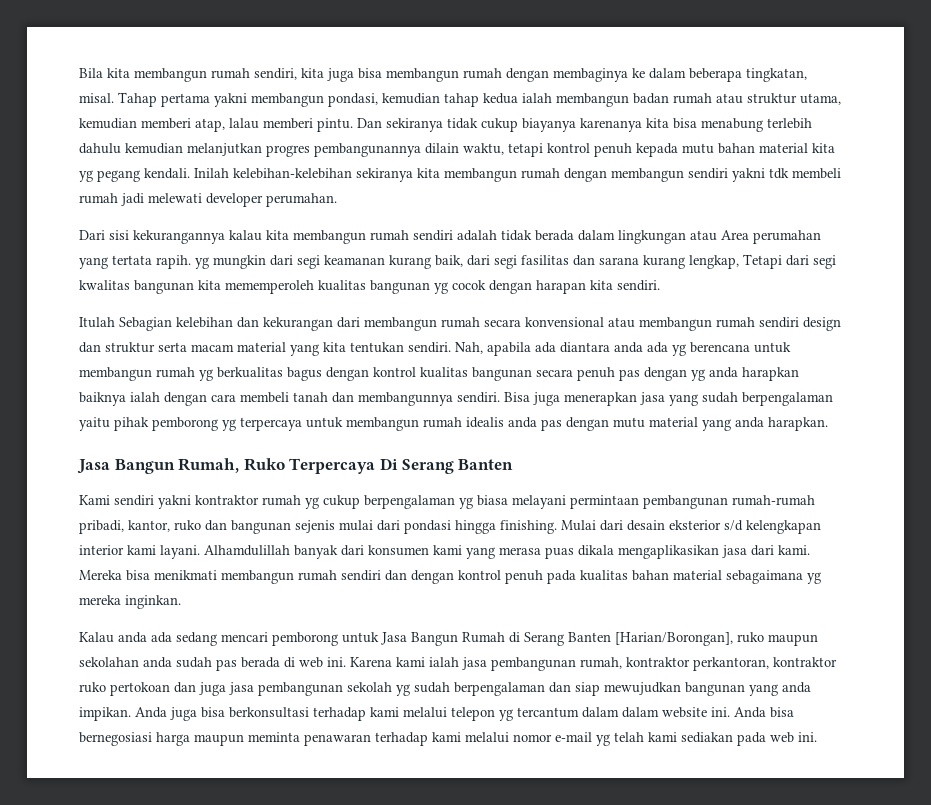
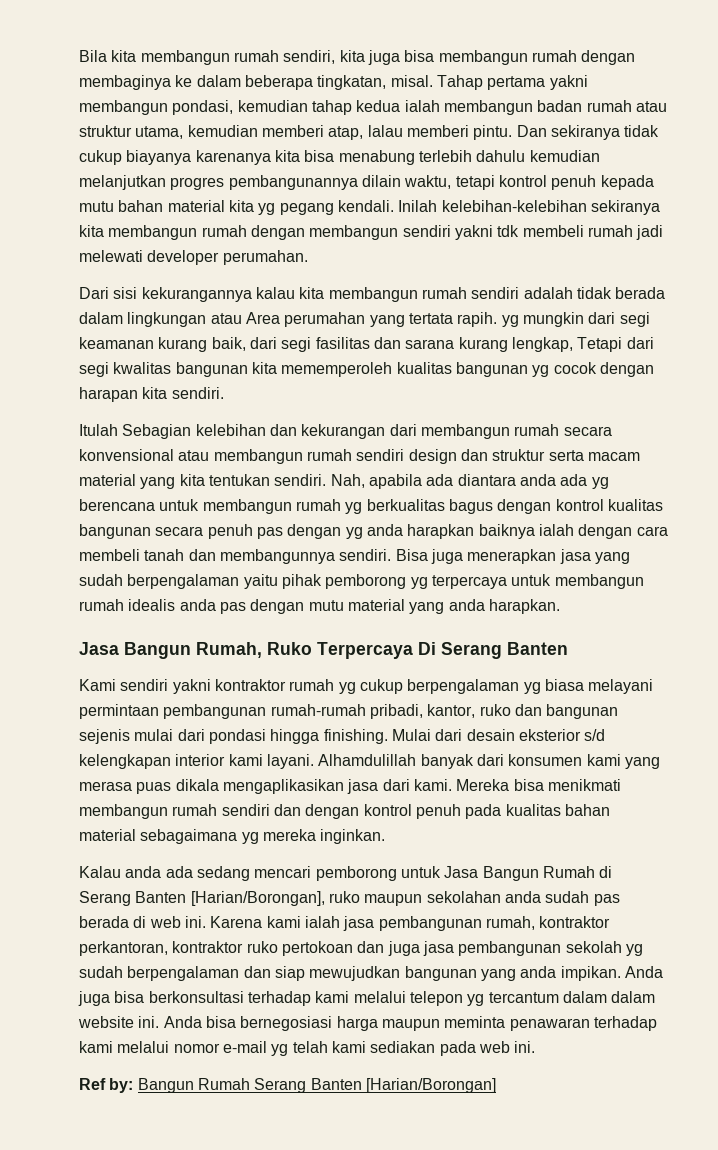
+ Ref by: Bangun Rumah Serang Banten [Harian/Borongan]

